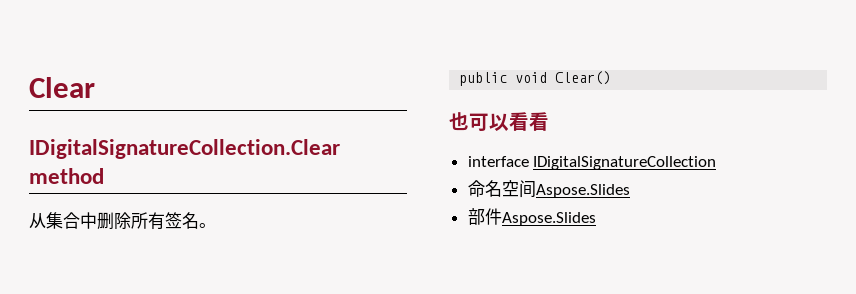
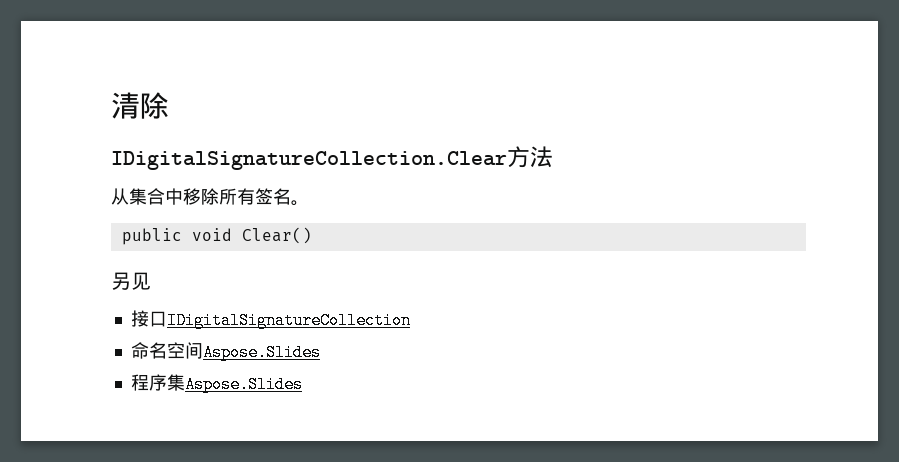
- Clear
+ 清除
- IDigitalSignatureCollection.Clear method
+ IDigitalSignatureCollection.Clear方法
- 从集合中删除所有签名。
+ 从集合中移除所有签名。
- 也可以看看
- interface IDigitalSignatureCollection
+ 另见
+ 接口IDigitalSignatureCollection
- 部件Aspose.Slides
+ 程序集Aspose.Slides

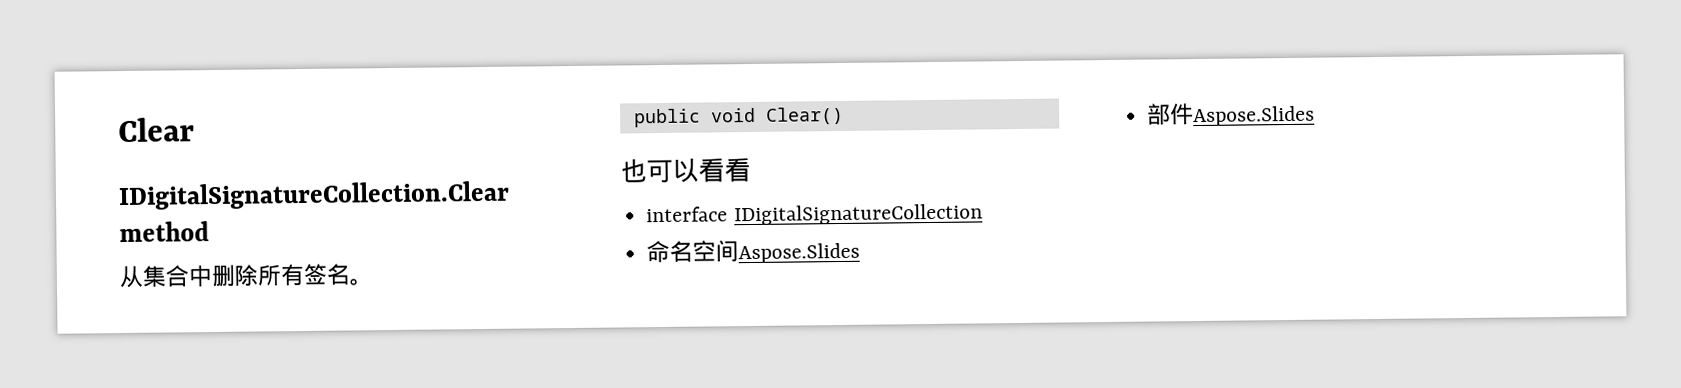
- 清除
+ Clear
- IDigitalSignatureCollection.Clear方法
+ IDigitalSignatureCollection.Clear method
- 从集合中移除所有签名。
+ 从集合中删除所有签名。
- 另见
- 接口IDigitalSignatureCollection
+ 也可以看看
+ interface IDigitalSignatureCollection
- 程序集Aspose.Slides
+ 部件Aspose.Slides

